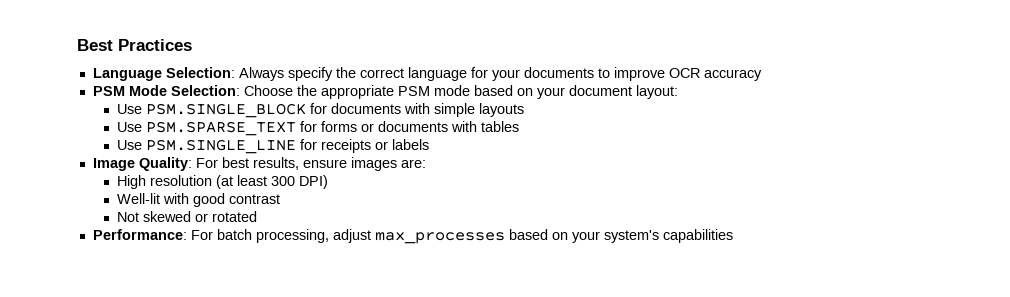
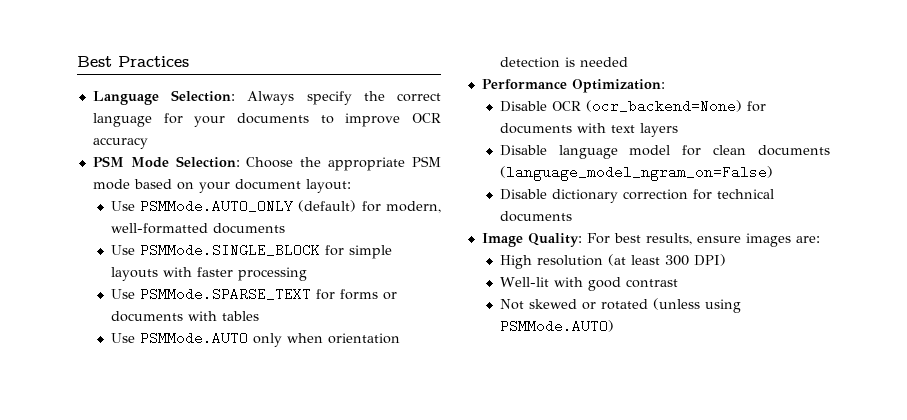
- Use PSM.SINGLE_BLOCK for documents with simple layouts
- Use PSM.SPARSE_TEXT for forms or documents with tables
+ Use PSMMode.AUTO_ONLY (default) for modern, well-formatted documents
+ Use PSMMode.SINGLE_BLOCK for simple layouts with faster processing
+ Use PSMMode.SPARSE_TEXT for forms or documents with tables
- Use PSM.SINGLE_LINE for receipts or labels
+ Use PSMMode.AUTO only when orientation detection is needed
+ Performance Optimization:
+ Disable OCR (ocr_backend=None) for documents with text layers
+ Disable language model for clean documents (language_model_ngram_on=False)
+ Disable dictionary correction for technical documents
- Not skewed or rotated
- Performance: For batch processing, adjust max_processes based on your system's capabilities
+ Not skewed or rotated (unless using PSMMode.AUTO)

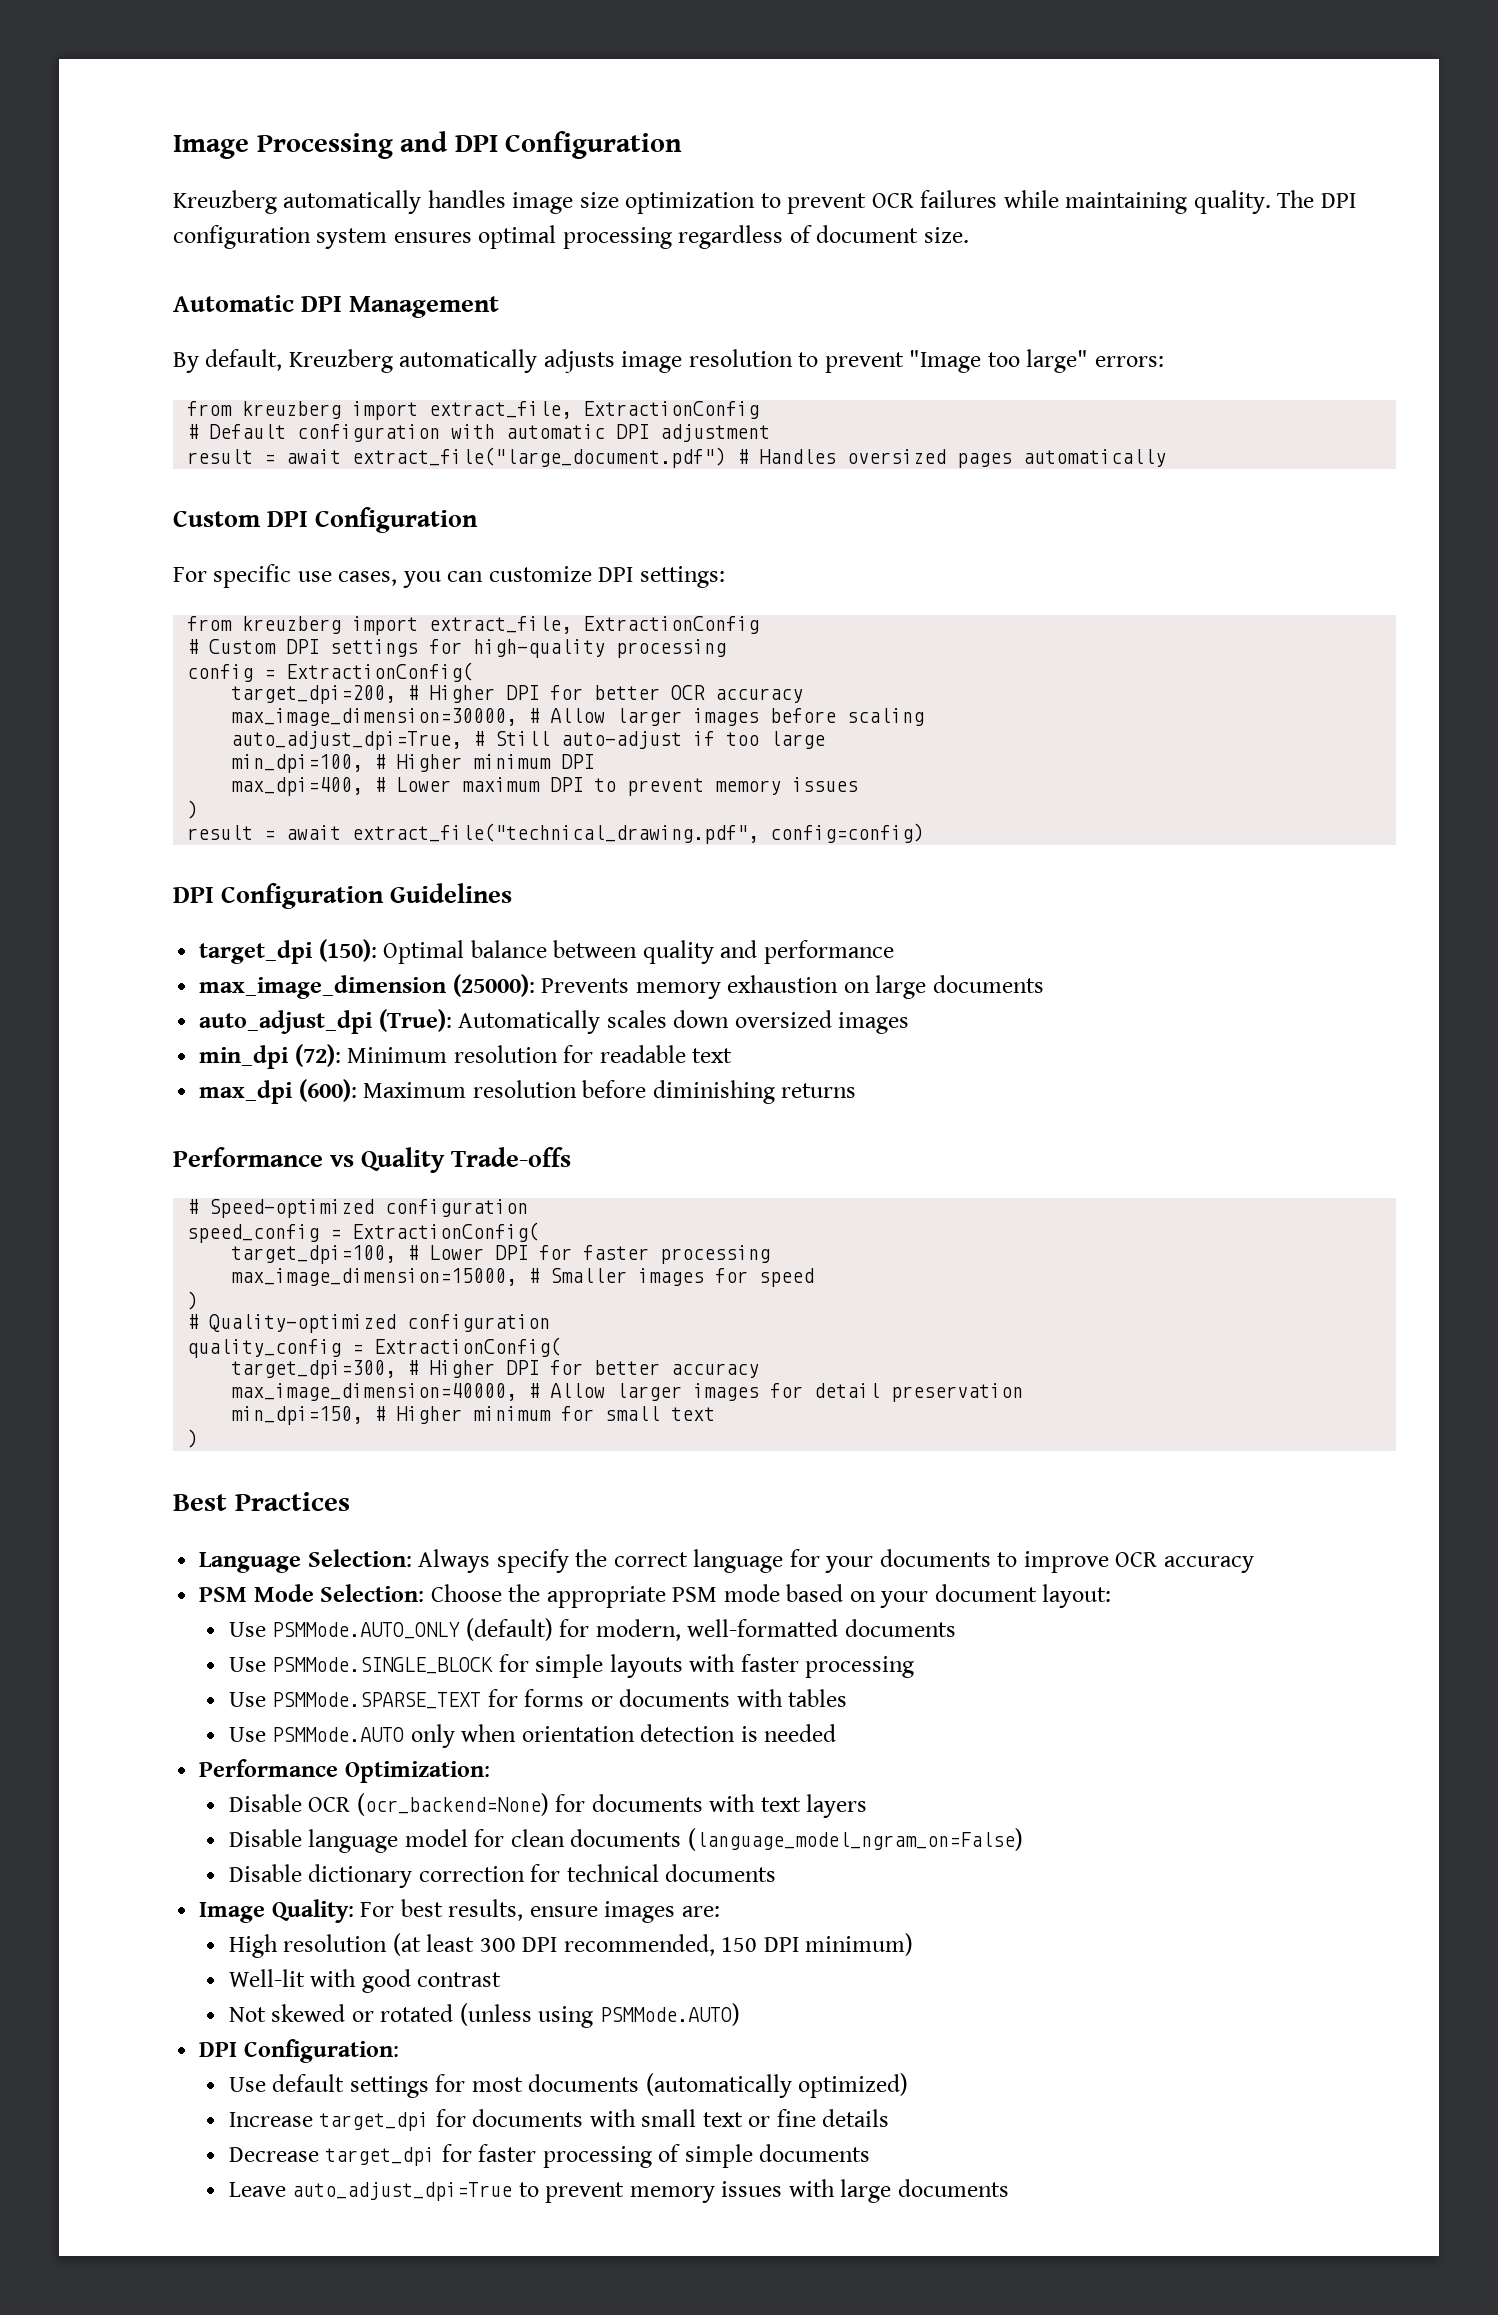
+ Image Processing and DPI Configuration
+ Kreuzberg automatically handles image size optimization to prevent OCR failures while maintaining quality. The DPI configuration system ensures optimal processing regardless of document size.
+ Automatic DPI Management
+ By default, Kreuzberg automatically adjusts image resolution to prevent "Image too large" errors:
+ from kreuzberg import extract_file, ExtractionConfig
+ # Default configuration with automatic DPI adjustment
+ result = await extract_file("large_document.pdf") # Handles oversized pages automatically
+ Custom DPI Configuration
+ For specific use cases, you can customize DPI settings:
+ from kreuzberg import extract_file, ExtractionConfig
+ # Custom DPI settings for high-quality processing
+ config = ExtractionConfig(
+ target_dpi=200, # Higher DPI for better OCR accuracy
+ max_image_dimension=30000, # Allow larger images before scaling
+ auto_adjust_dpi=True, # Still auto-adjust if too large
+ min_dpi=100, # Higher minimum DPI
+ max_dpi=400, # Lower maximum DPI to prevent memory issues
+ )
+ result = await extract_file("technical_drawing.pdf", config=config)
+ DPI Configuration Guidelines
+ target_dpi (150): Optimal balance between quality and performance
+ max_image_dimension (25000): Prevents memory exhaustion on large documents
+ auto_adjust_dpi (True): Automatically scales down oversized images
+ min_dpi (72): Minimum resolution for readable text
+ max_dpi (600): Maximum resolution before diminishing returns
+ Performance vs Quality Trade-offs
+ # Speed-optimized configuration
+ speed_config = ExtractionConfig(
+ target_dpi=100, # Lower DPI for faster processing
+ max_image_dimension=15000, # Smaller images for speed
+ )
+ # Quality-optimized configuration
+ quality_config = ExtractionConfig(
+ target_dpi=300, # Higher DPI for better accuracy
+ max_image_dimension=40000, # Allow larger images for detail preservation
+ min_dpi=150, # Higher minimum for small text
+ )
- High resolution (at least 300 DPI)
+ High resolution (at least 300 DPI recommended, 150 DPI minimum)
+ DPI Configuration:
+ Use default settings for most documents (automatically optimized)
+ Increase target_dpi for documents with small text or fine details
+ Decrease target_dpi for faster processing of simple documents
+ Leave auto_adjust_dpi=True to prevent memory issues with large documents

